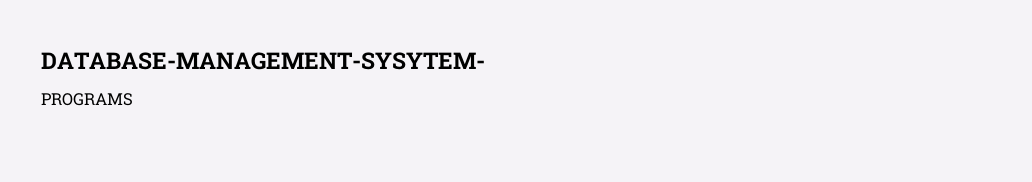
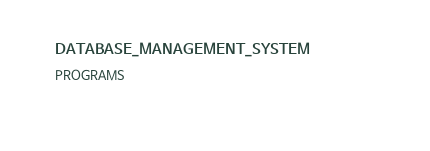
- DATABASE-MANAGEMENT-SYSYTEM-
+ DATABASE_MANAGEMENT_SYSTEM

